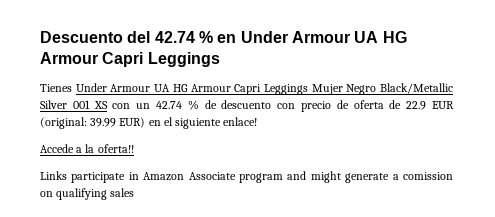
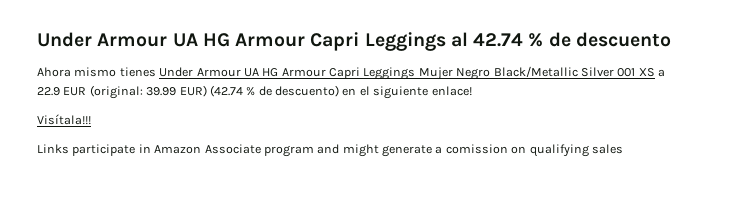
- Descuento del 42.74 % en Under Armour UA HG Armour Capri Leggings
- Tienes Under Armour UA HG Armour Capri Leggings Mujer Negro Black/Metallic Silver 001 XS con un 42.74 % de descuento con precio de oferta de 22.9 EUR (original: 39.99 EUR) en el siguiente enlace!
+ Under Armour UA HG Armour Capri Leggings al 42.74 % de descuento
+ Ahora mismo tienes Under Armour UA HG Armour Capri Leggings Mujer Negro Black/Metallic Silver 001 XS a 22.9 EUR (original: 39.99 EUR) (42.74 % de descuento) en el siguiente enlace!
- Accede a la oferta!!
+ Visítala!!!

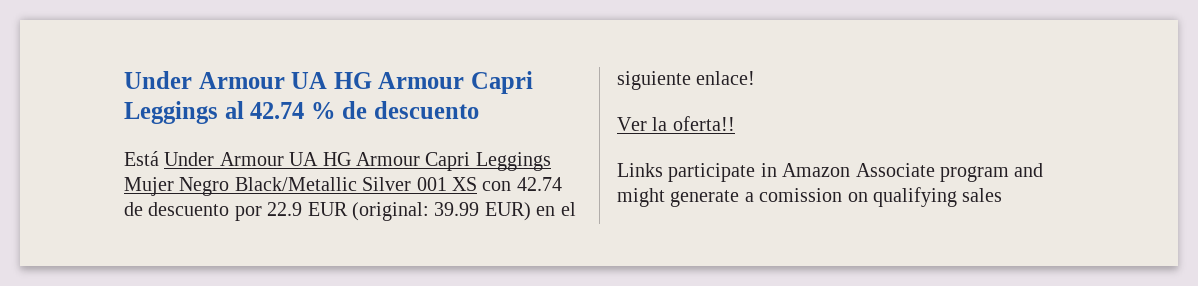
- Ahora mismo tienes Under Armour UA HG Armour Capri Leggings Mujer Negro Black/Metallic Silver 001 XS a 22.9 EUR (original: 39.99 EUR) (42.74 % de descuento) en el siguiente enlace!
+ Está Under Armour UA HG Armour Capri Leggings Mujer Negro Black/Metallic Silver 001 XS con 42.74 de descuento por 22.9 EUR (original: 39.99 EUR) en el siguiente enlace!
- Visítala!!!
+ Ver la oferta!!

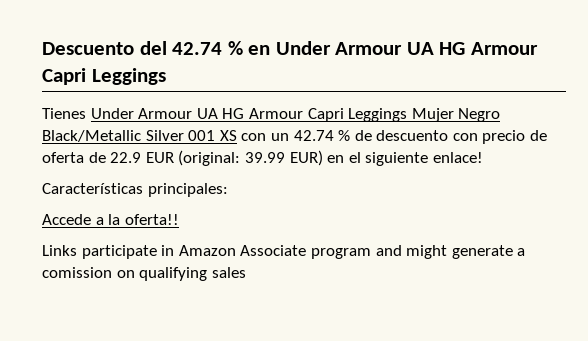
- Under Armour UA HG Armour Capri Leggings al 42.74 % de descuento
- Está Under Armour UA HG Armour Capri Leggings Mujer Negro Black/Metallic Silver 001 XS con 42.74 de descuento por 22.9 EUR (original: 39.99 EUR) en el siguiente enlace!
+ Descuento del 42.74 % en Under Armour UA HG Armour Capri Leggings
+ Tienes Under Armour UA HG Armour Capri Leggings Mujer Negro Black/Metallic Silver 001 XS con un 42.74 % de descuento con precio de oferta de 22.9 EUR (original: 39.99 EUR) en el siguiente enlace!
- Ver la oferta!!
+ Características principales:
+ Accede a la oferta!!

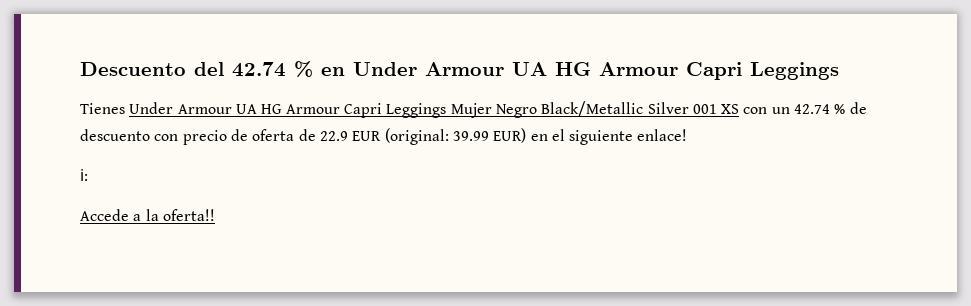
- Características principales:
+ ℹ:
- Links participate in Amazon Associate program and might generate a comission on qualifying sales

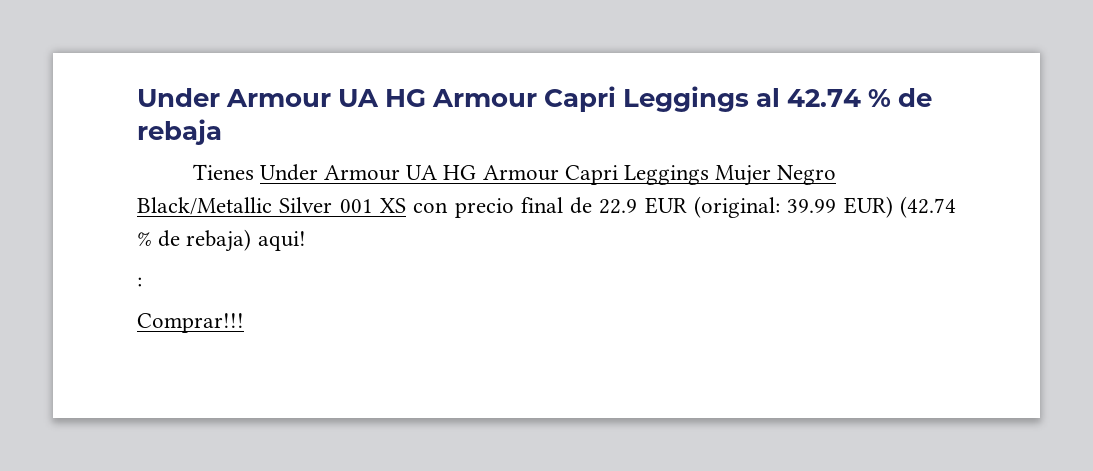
- Descuento del 42.74 % en Under Armour UA HG Armour Capri Leggings
+ Under Armour UA HG Armour Capri Leggings al 42.74 % de rebaja
- Tienes Under Armour UA HG Armour Capri Leggings Mujer Negro Black/Metallic Silver 001 XS con un 42.74 % de descuento con precio de oferta de 22.9 EUR (original: 39.99 EUR) en el siguiente enlace!
- ℹ:
- Accede a la oferta!!
+ Tienes Under Armour UA HG Armour Capri Leggings Mujer Negro Black/Metallic Silver 001 XS con precio final de 22.9 EUR (original: 39.99 EUR) (42.74 % de rebaja) aqui!
+ :
+ Comprar!!!

